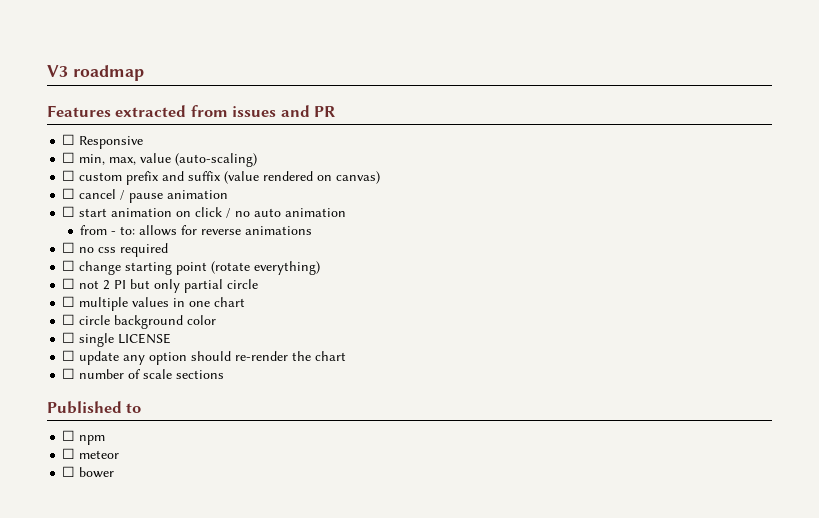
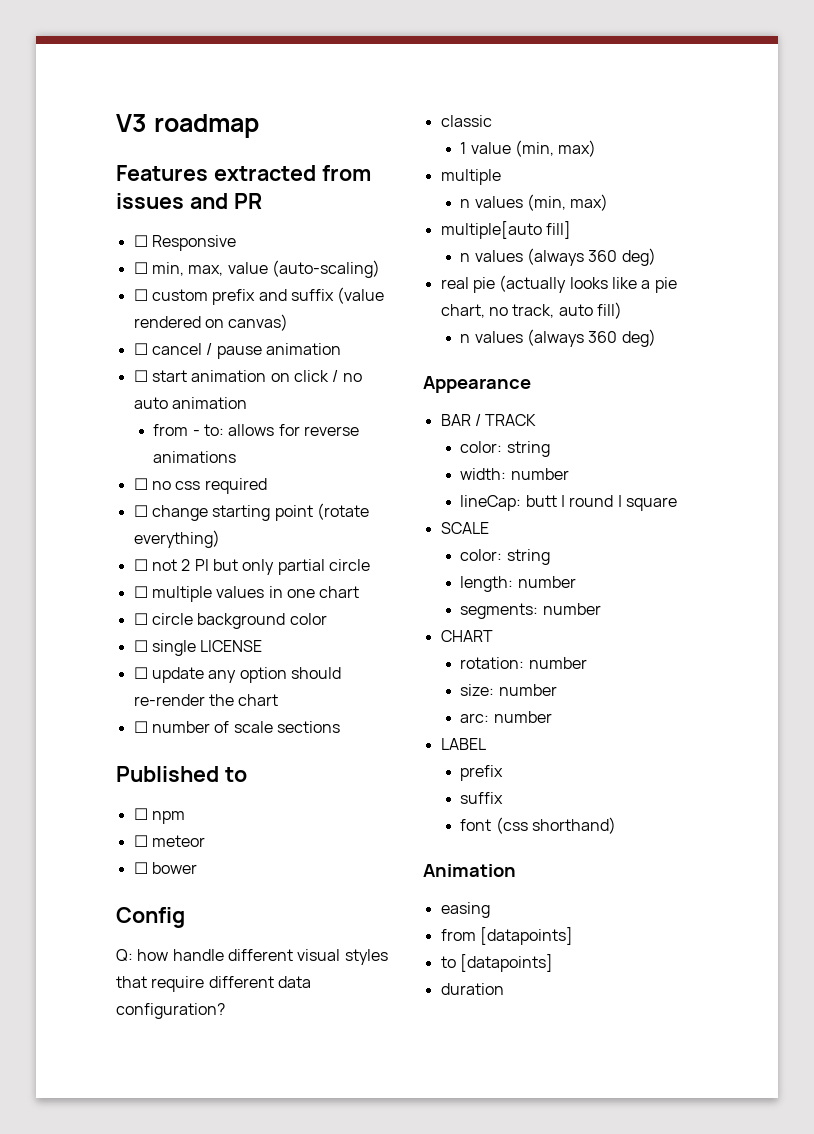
+ Config
+ Q: how handle different visual styles that require different data configuration?
+ classic
+ 1 value (min, max)
+ multiple
+ n values (min, max)
+ multiple[auto fill]
+ n values (always 360 deg)
+ real pie (actually looks like a pie chart, no track, auto fill)
+ n values (always 360 deg)
+ Appearance
+ BAR / TRACK
+ color: string
+ width: number
+ lineCap: butt | round | square
+ SCALE
+ color: string
+ length: number
+ segments: number
+ CHART
+ rotation: number
+ size: number
+ arc: number
+ LABEL
+ prefix
+ suffix
+ font (css shorthand)
+ Animation
+ easing
+ from [datapoints]
+ to [datapoints]
+ duration

